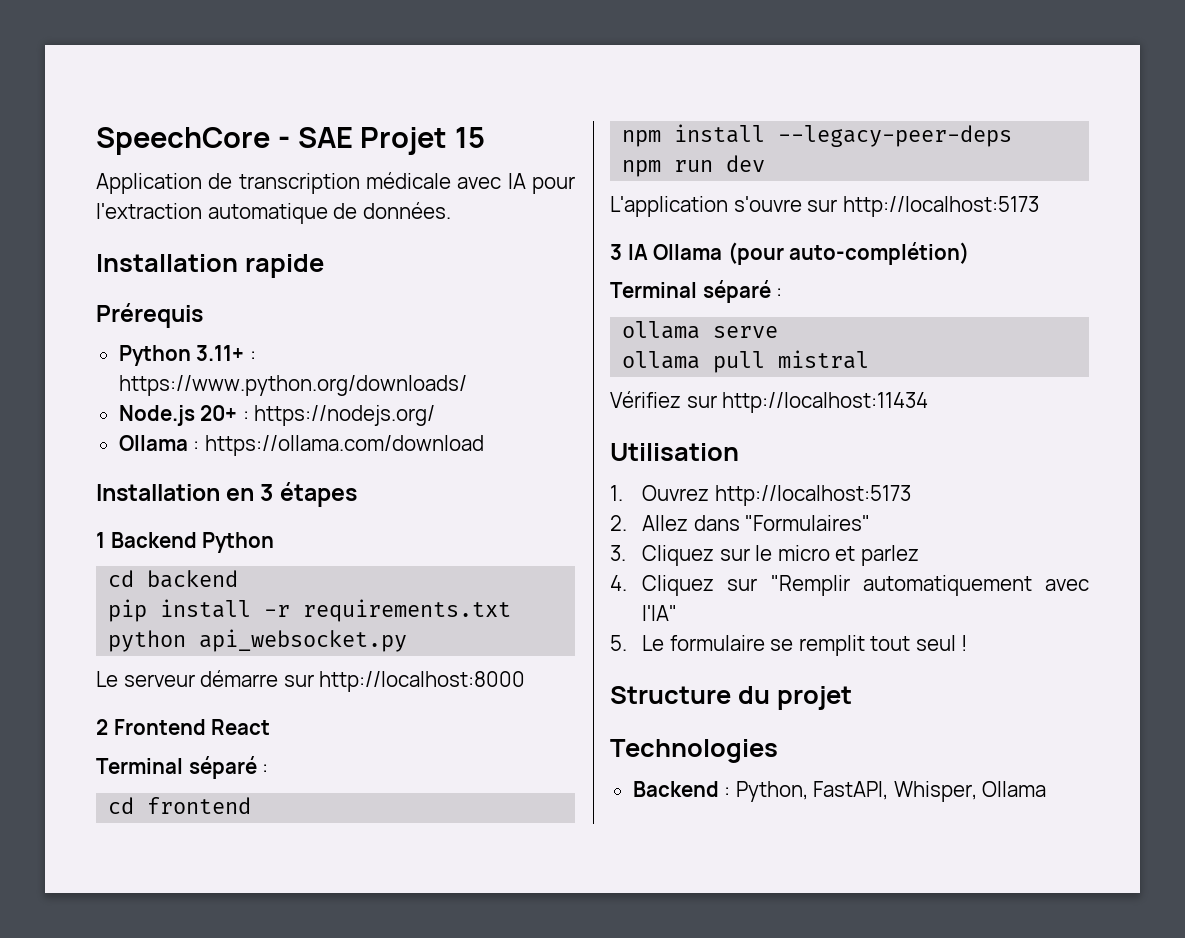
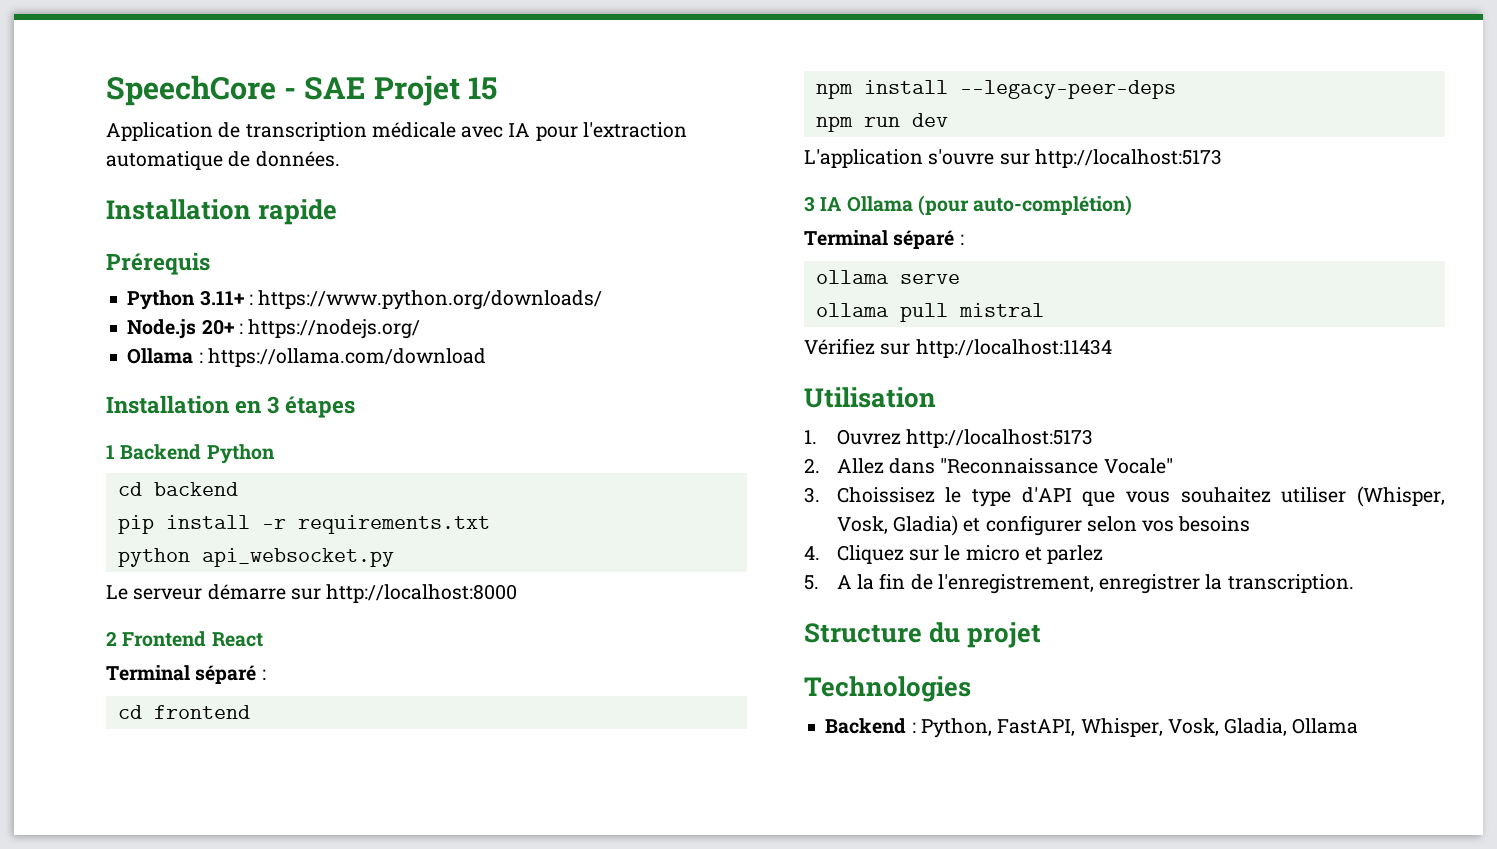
- 2. Allez dans "Formulaires"
- 3. Cliquez sur le micro et parlez
+ 2. Allez dans "Reconnaissance Vocale"
+ 3. Choissisez le type d'API que vous souhaitez utiliser (Whisper, Vosk, Gladia) et configurer selon vos besoins
+ 4. Cliquez sur le micro et parlez
- 4. Cliquez sur "Remplir automatiquement avec l'IA"
- 5. Le formulaire se remplit tout seul !
+ 5. A la fin de l'enregistrement, enregistrer la transcription.
- Backend : Python, FastAPI, Whisper, Ollama
+ Backend : Python, FastAPI, Whisper, Vosk, Gladia, Ollama

